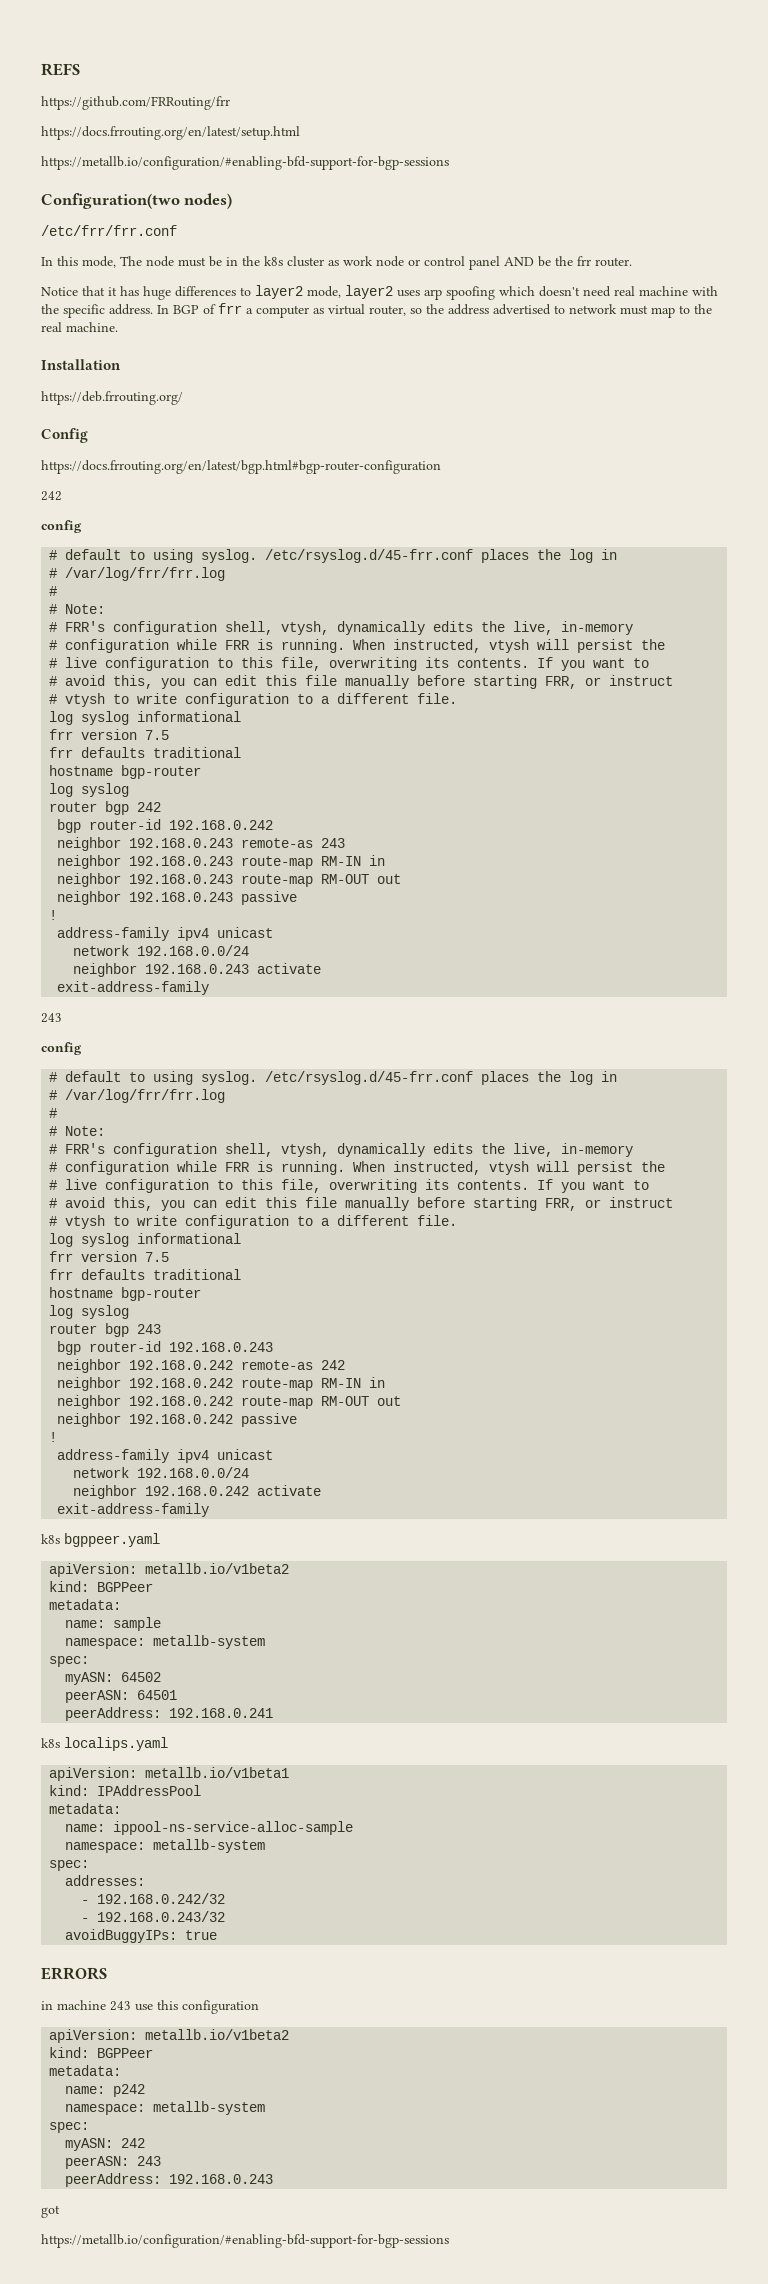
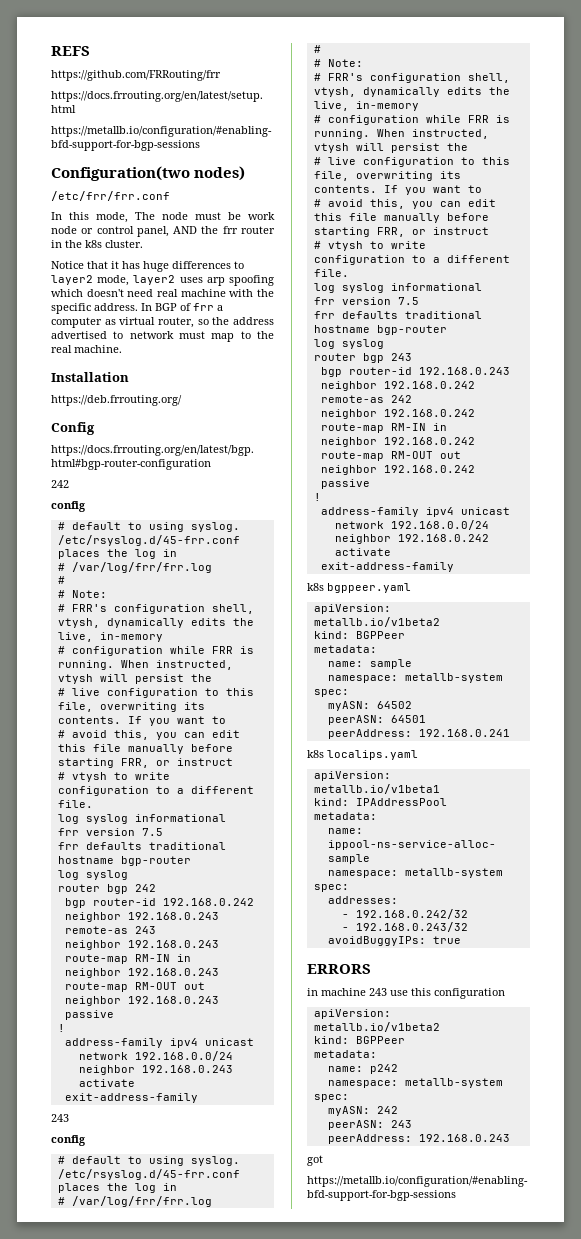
- In this mode, The node must be in the k8s cluster as work node or control panel AND be the frr router.
+ In this mode, The node must be work node or control panel, AND the frr router in the k8s cluster.

